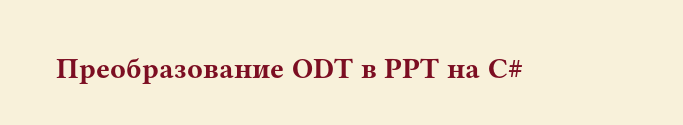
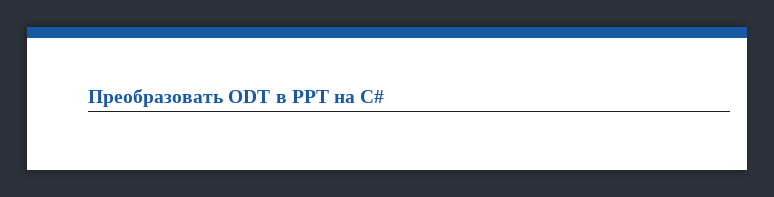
- Преобразование ODT в PPT на C#
+ Преобразовать ODT в PPT на C#

